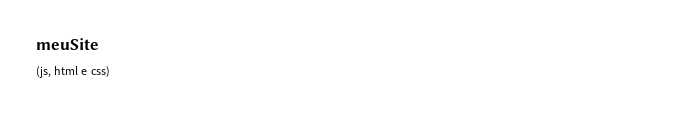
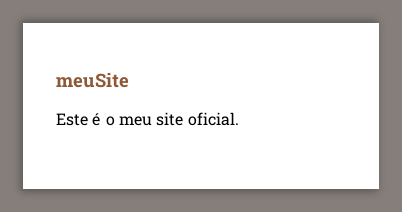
- (js, html e css)
+ Este é o meu site oficial.

